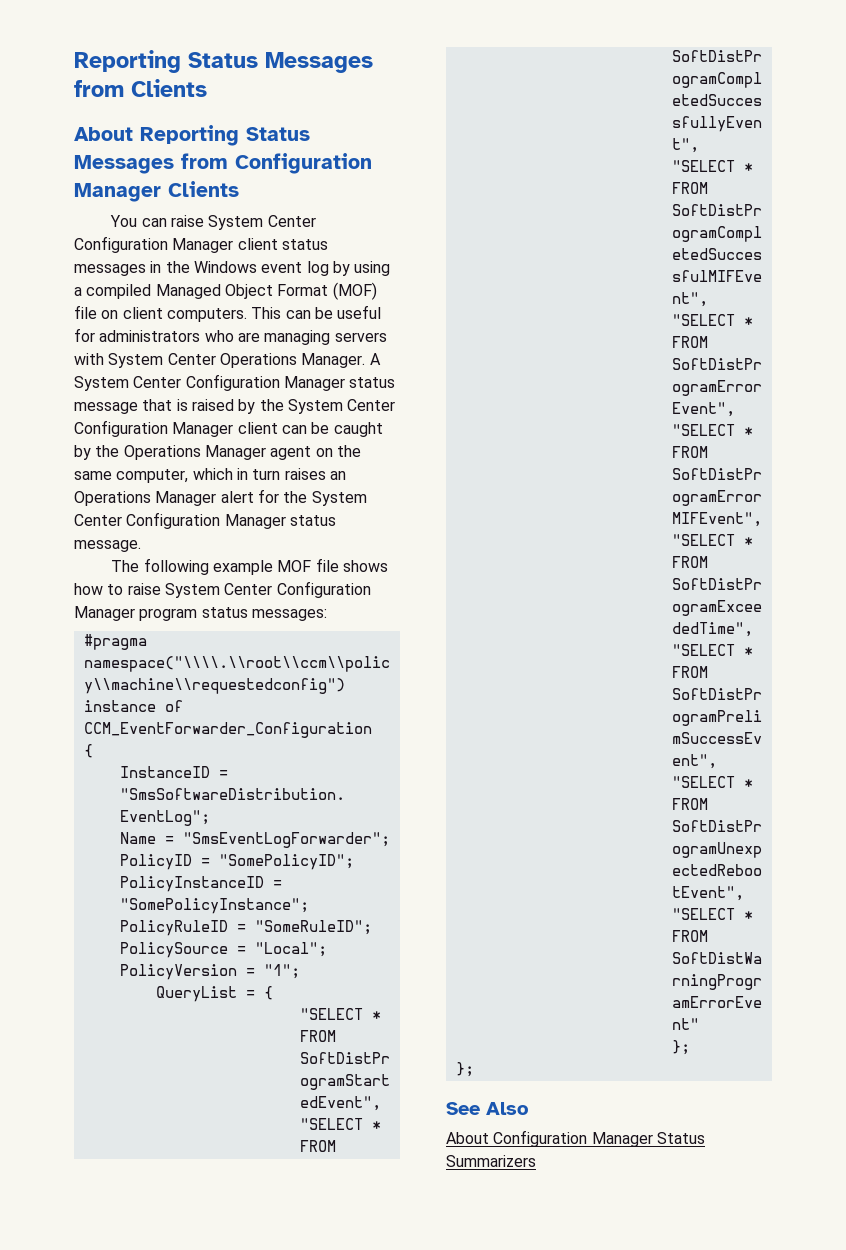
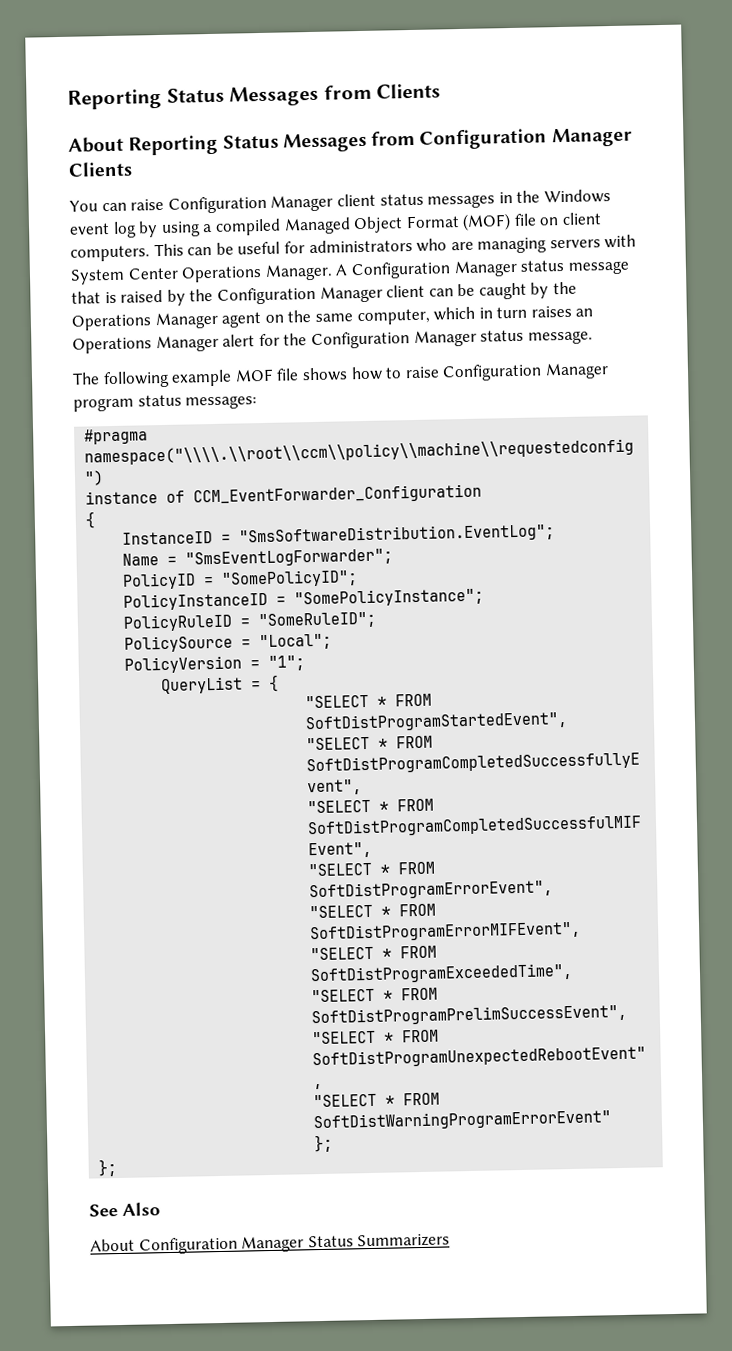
- You can raise System Center Configuration Manager client status messages in the Windows event log by using a compiled Managed Object Format (MOF) file on client computers.
+ You can raise Configuration Manager client status messages in the Windows event log by using a compiled Managed Object Format (MOF) file on client computers.
- A System Center Configuration Manager status message that is raised by the System Center Configuration Manager client can be caught by the Operations Manager agent on the same computer, which in turn raises an Operations Manager alert for the System Center Configuration Manager status message.
+ A Configuration Manager status message that is raised by the Configuration Manager client can be caught by the Operations Manager agent on the same computer, which in turn raises an Operations Manager alert for the Configuration Manager status message.
- The following example MOF file shows how to raise System Center Configuration Manager program status messages:
+ The following example MOF file shows how to raise Configuration Manager program status messages:

